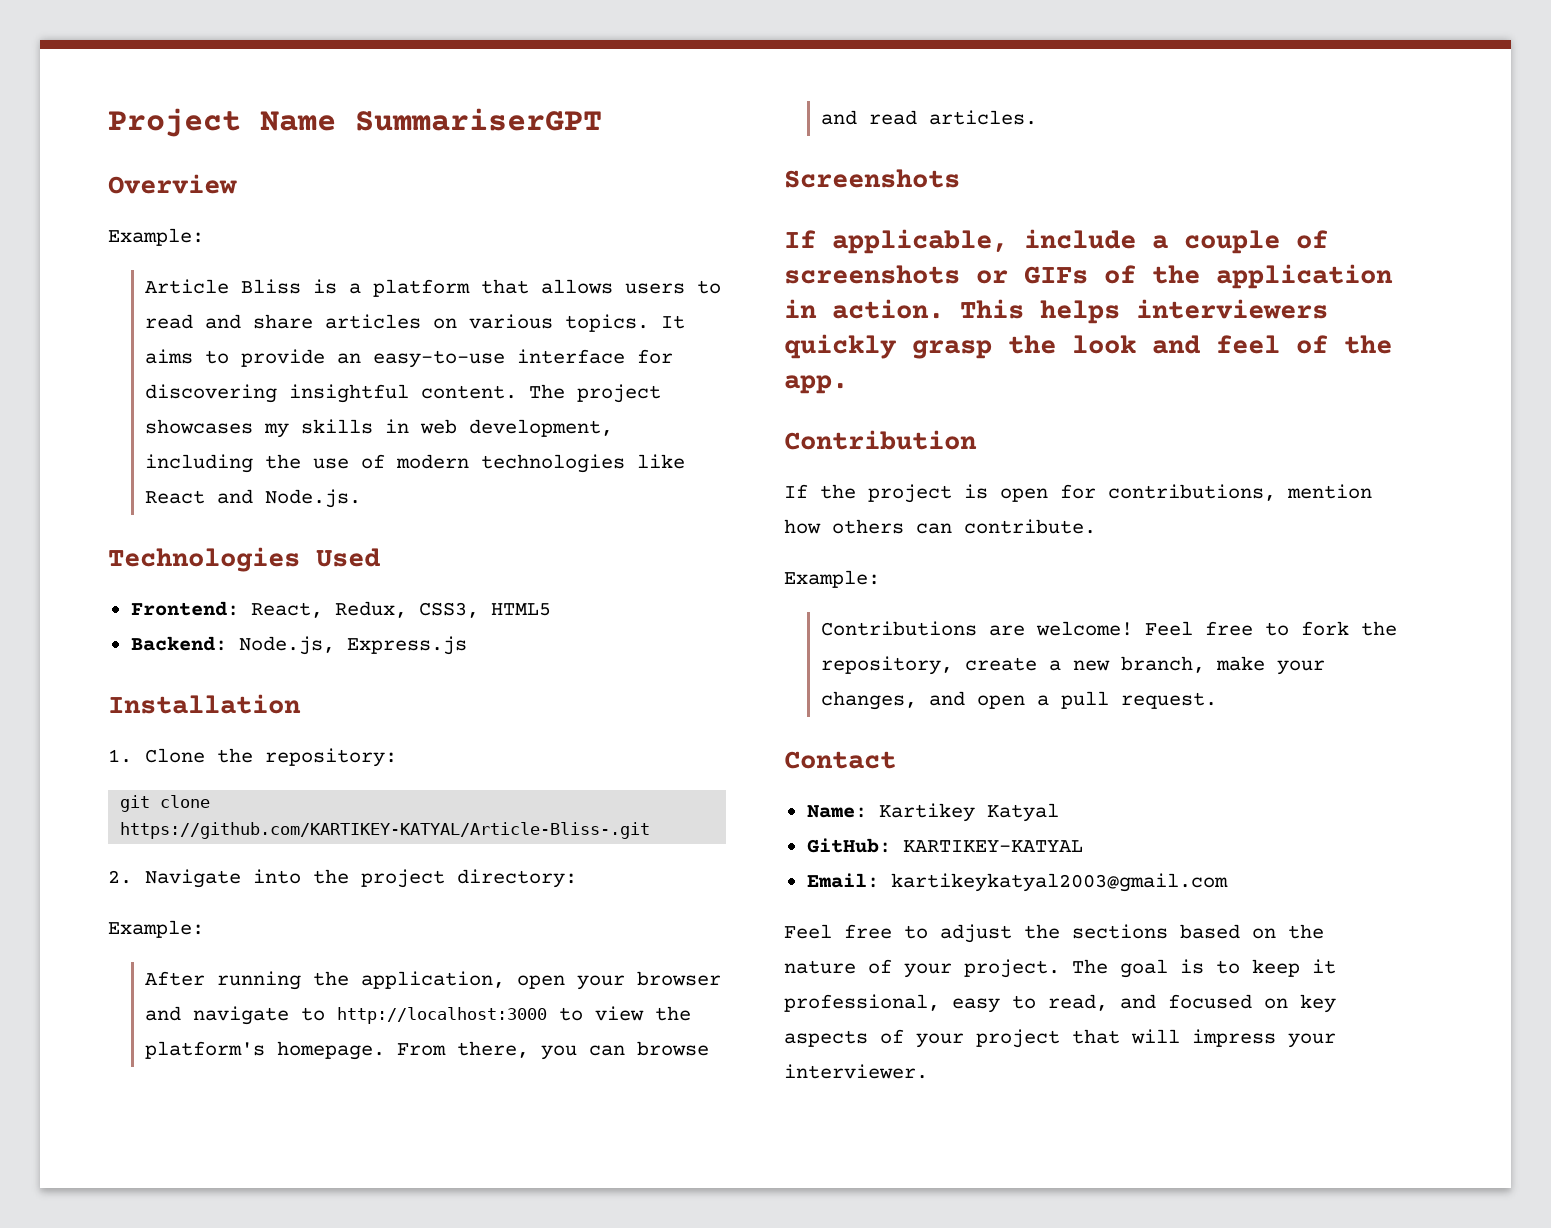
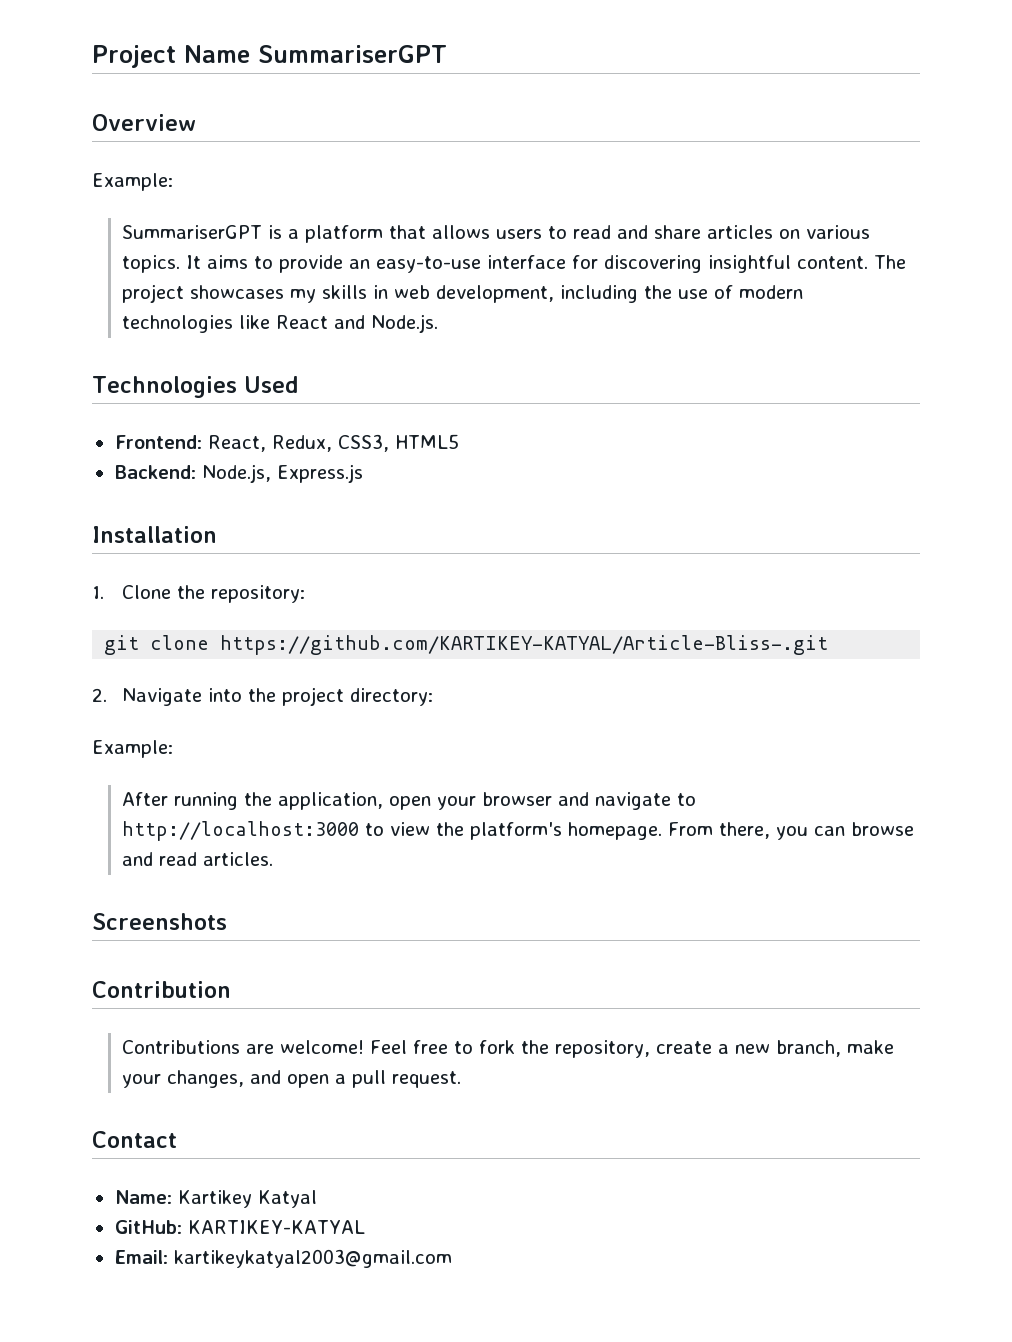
- Article Bliss is a platform that allows users to read and share articles on various topics.
+ SummariserGPT is a platform that allows users to read and share articles on various topics.
- If applicable, include a couple of screenshots or GIFs of the application in action. This helps interviewers quickly grasp the look and feel of the app.
  Contribution
- If the project is open for contributions, mention how others can contribute.
- Example:
- Feel free to adjust the sections based on the nature of your project. The goal is to keep it professional, easy to read, and focused on key aspects of your project that will impress your interviewer.

